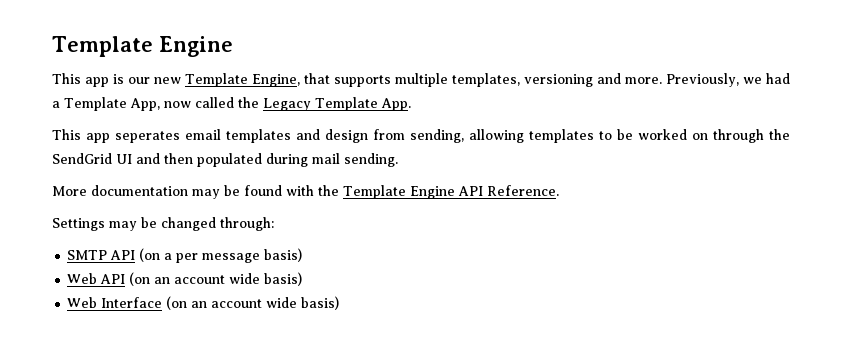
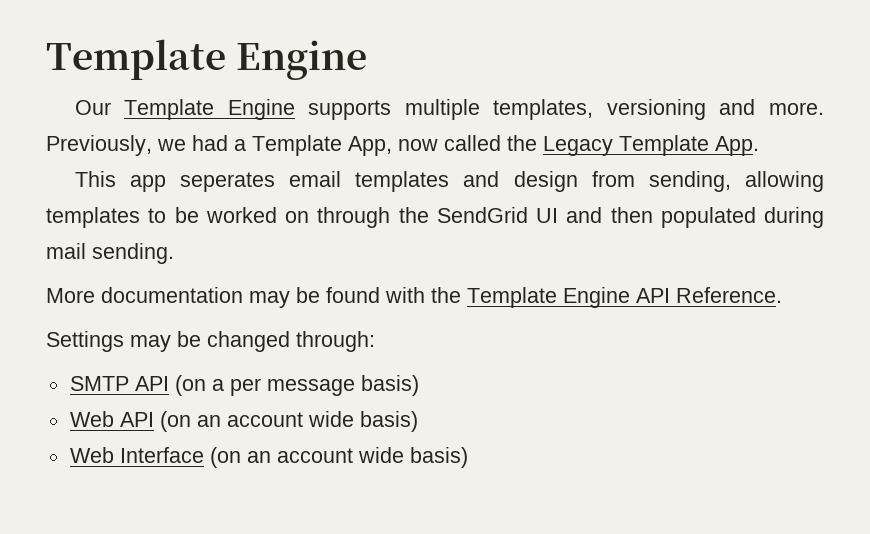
- This app is our new Template Engine, that supports multiple templates, versioning and more.
+ Our Template Engine supports multiple templates, versioning and more.

